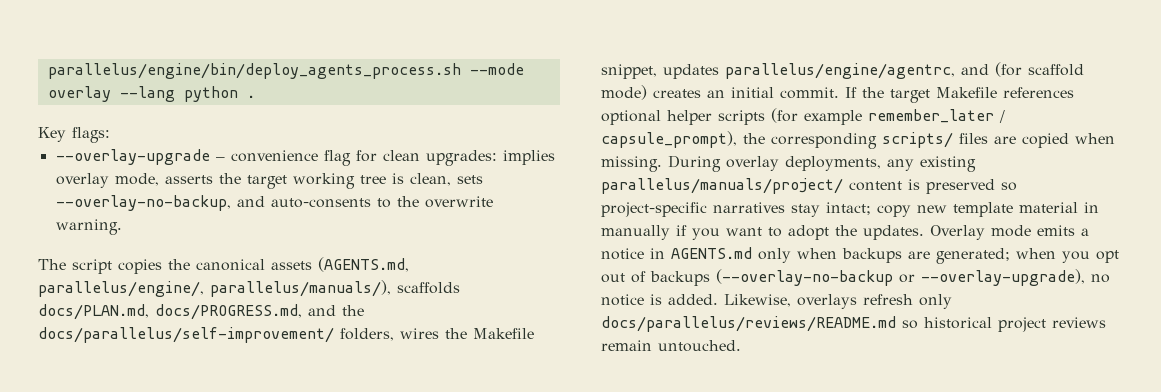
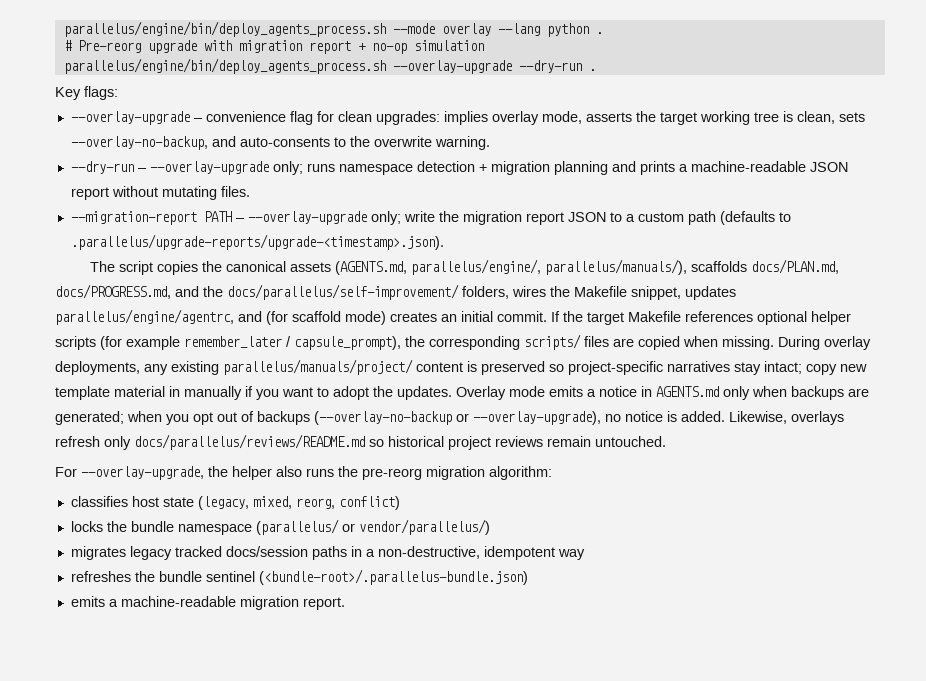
+ # Pre-reorg upgrade with migration report + no-op simulation
+ parallelus/engine/bin/deploy_agents_process.sh --overlay-upgrade --dry-run .
+ --dry-run – --overlay-upgrade only; runs namespace detection + migration planning and prints a machine-readable JSON report without mutating files.
+ --migration-report PATH – --overlay-upgrade only; write the migration report JSON to a custom path (defaults to .parallelus/upgrade-reports/upgrade-<timestamp>.json).
+ For --overlay-upgrade, the helper also runs the pre-reorg migration algorithm:
+ classifies host state (legacy, mixed, reorg, conflict)
+ locks the bundle namespace (parallelus/ or vendor/parallelus/)
+ migrates legacy tracked docs/session paths in a non-destructive, idempotent way
+ refreshes the bundle sentinel (<bundle-root>/.parallelus-bundle.json)
+ emits a machine-readable migration report.

